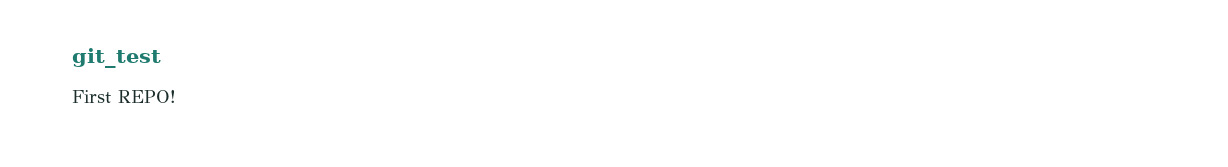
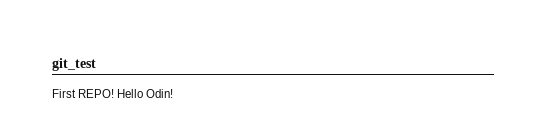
+ Hello Odin!

